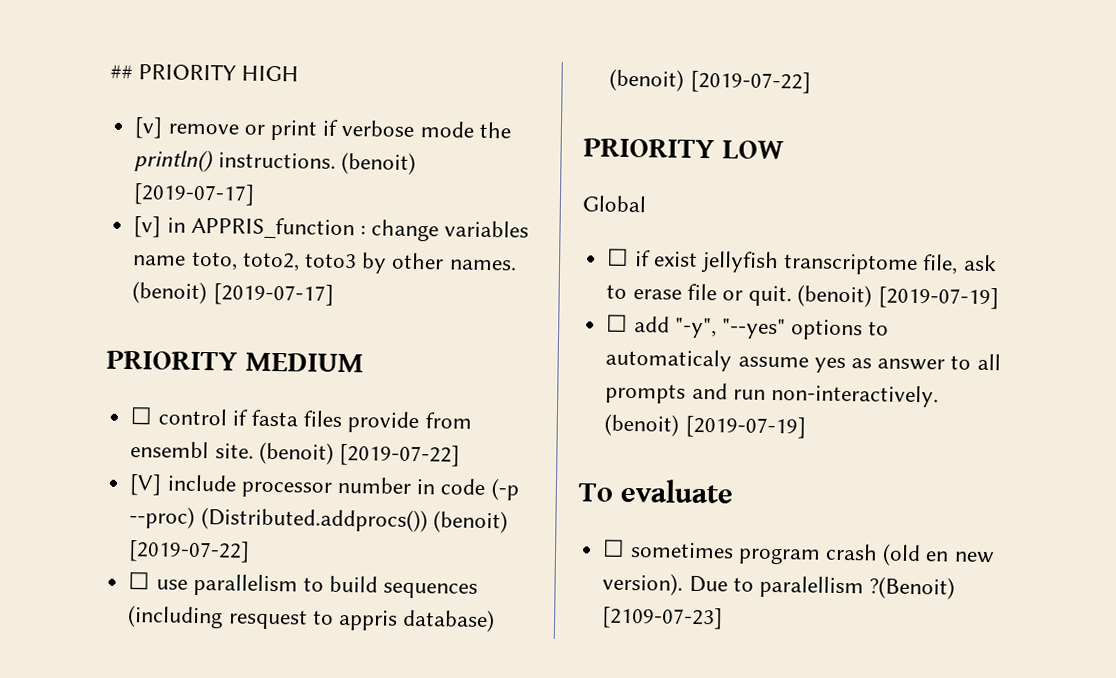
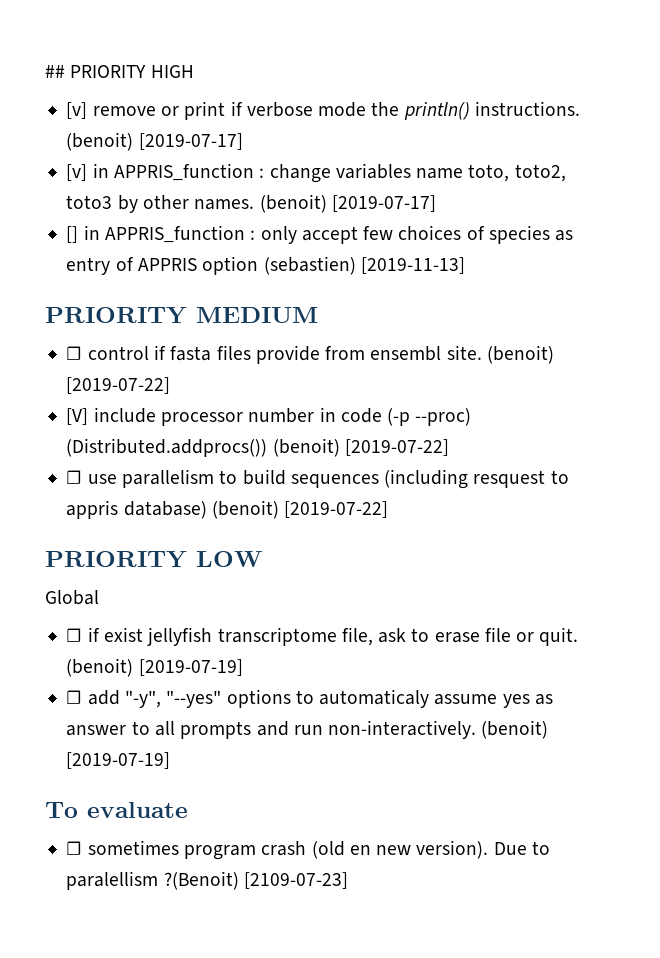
+ [] in APPRIS_function : only accept few choices of species as entry of APPRIS option (sebastien) [2019-11-13]

